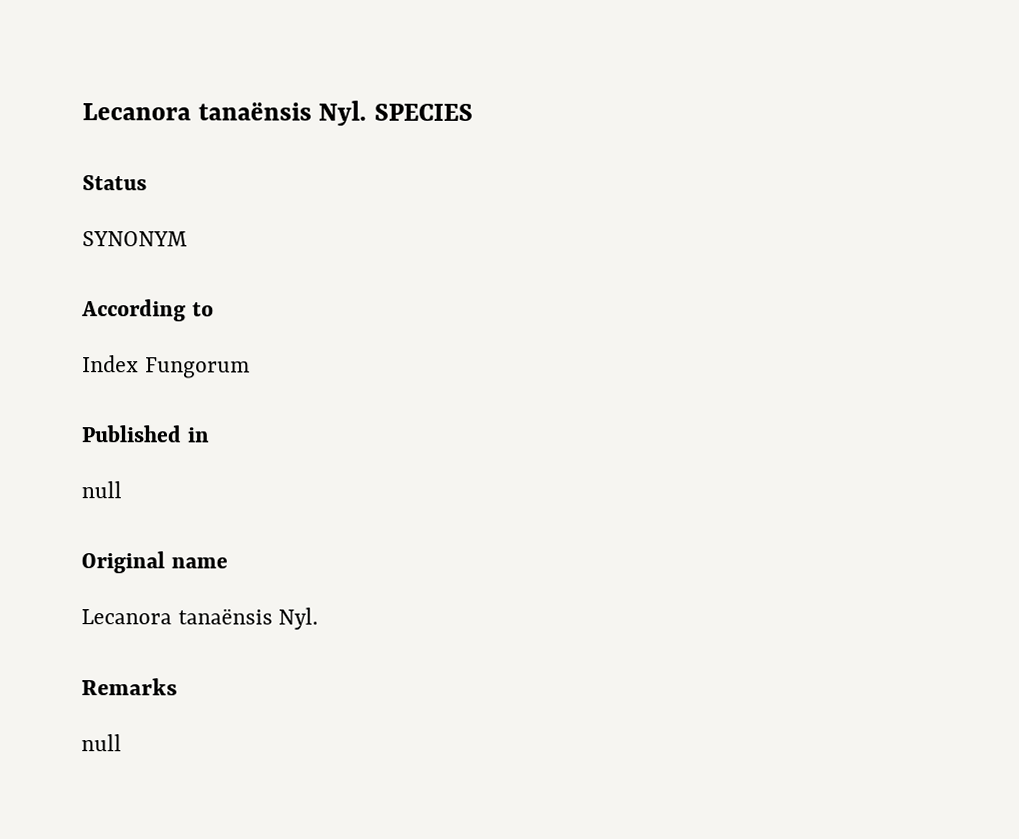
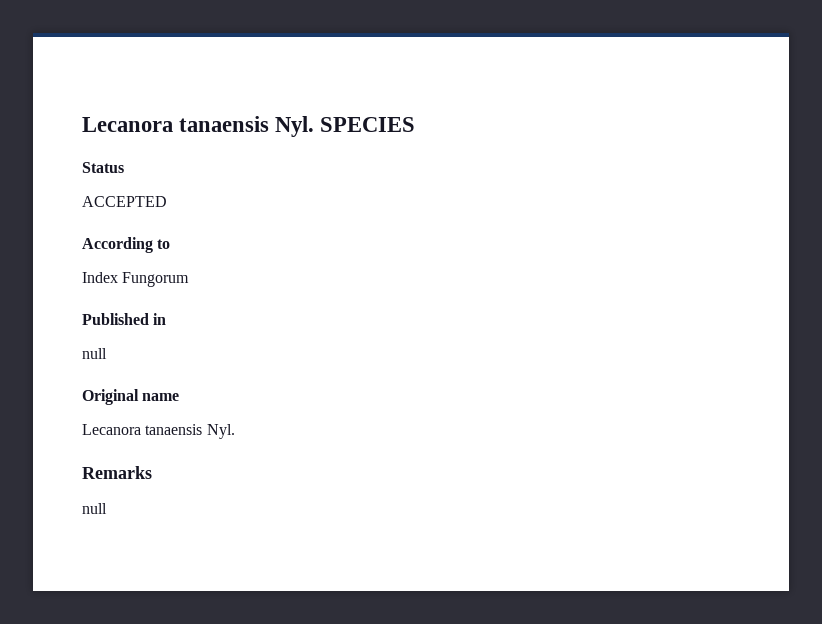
- Lecanora tanaënsis Nyl. SPECIES
+ Lecanora tanaensis Nyl. SPECIES
- SYNONYM
+ ACCEPTED
  Original name
- Lecanora tanaënsis Nyl.
+ Lecanora tanaensis Nyl.

